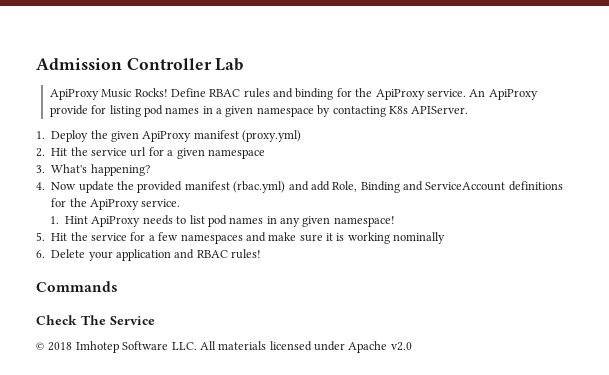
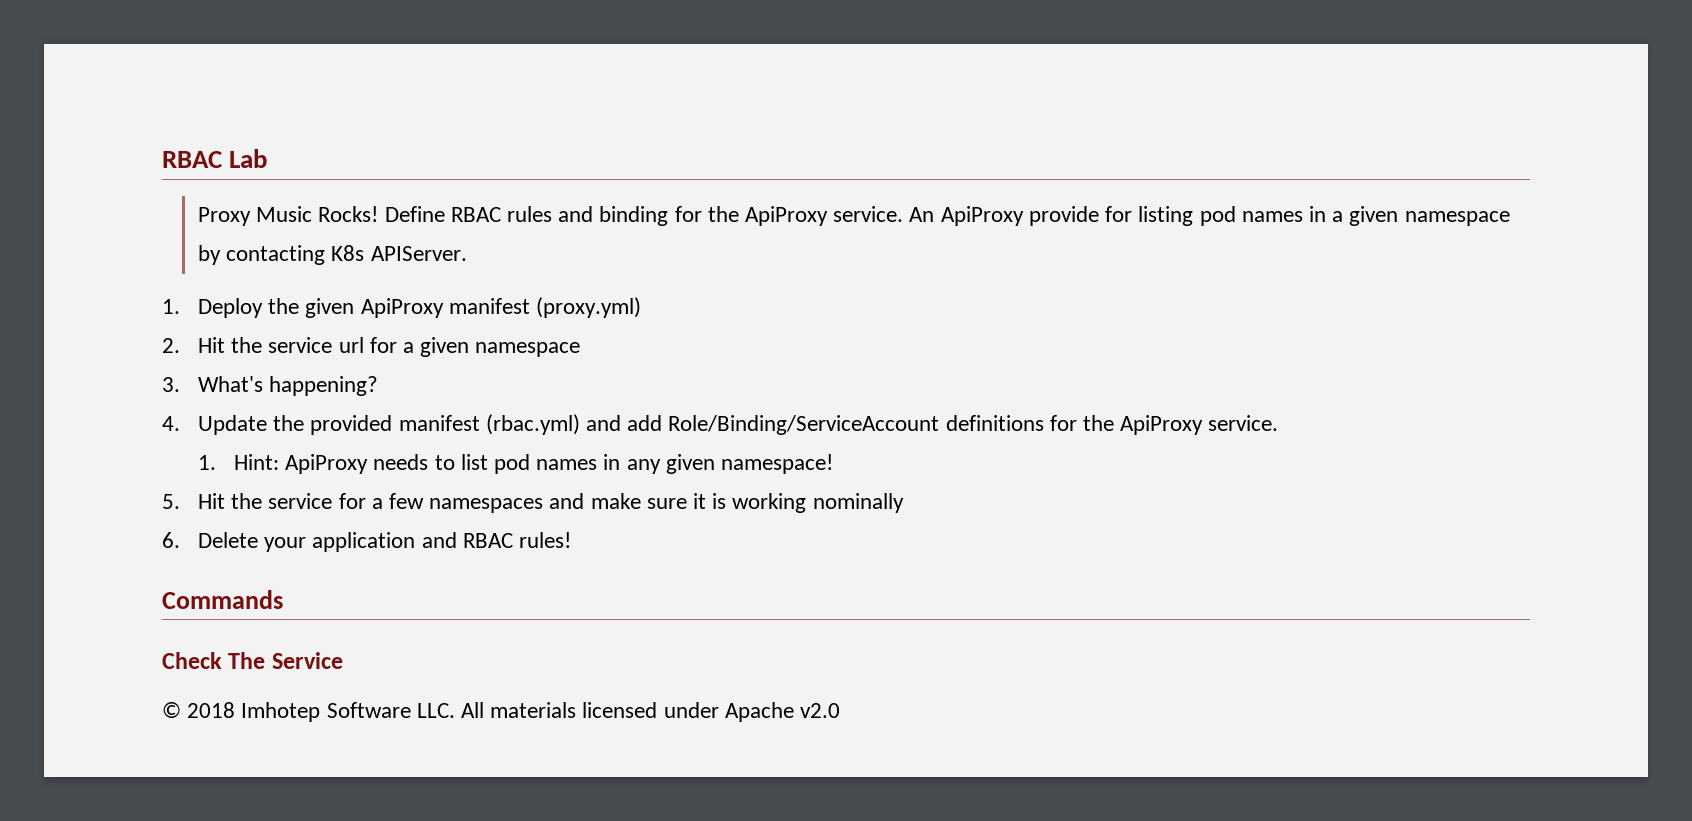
- Admission Controller Lab
+ RBAC Lab
- ApiProxy Music Rocks!
+ Proxy Music Rocks!
- 4. Now update the provided manifest (rbac.yml) and add Role, Binding and ServiceAccount definitions for the ApiProxy service.
+ 4. Update the provided manifest (rbac.yml) and add Role/Binding/ServiceAccount definitions for the ApiProxy service.
- 1. Hint ApiProxy needs to list pod names in any given namespace!
+ 1. Hint: ApiProxy needs to list pod names in any given namespace!

